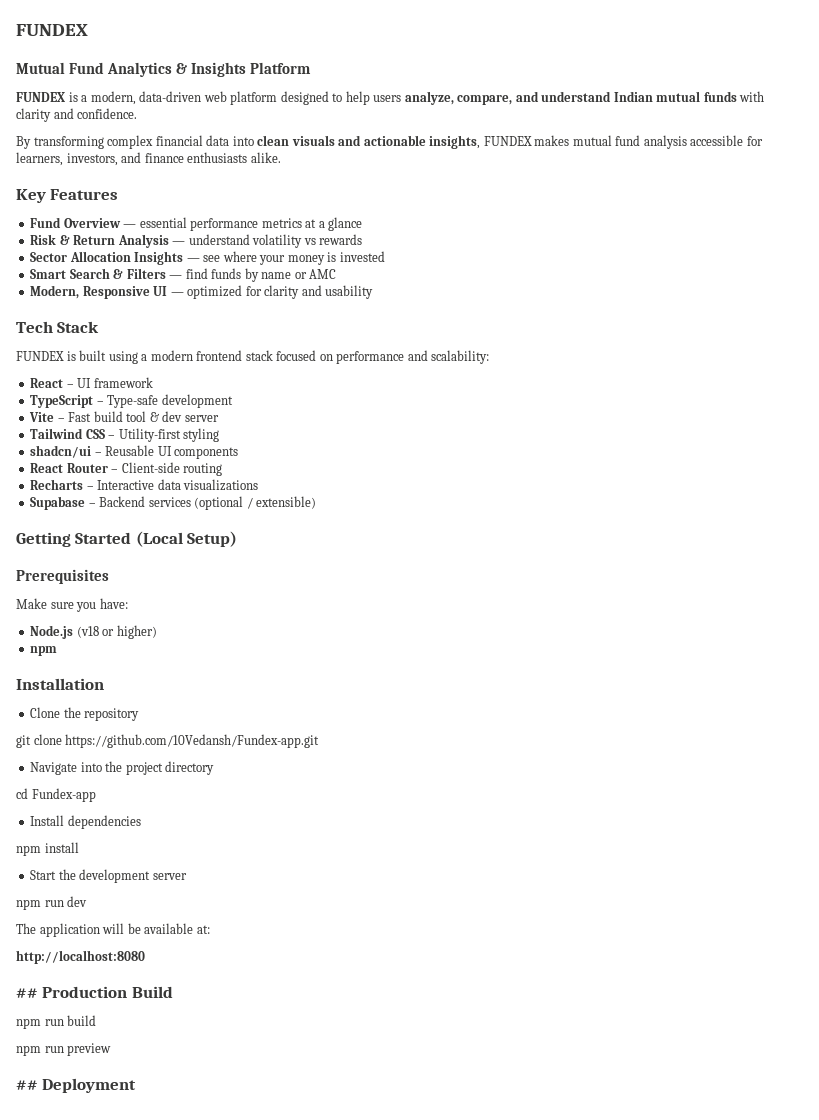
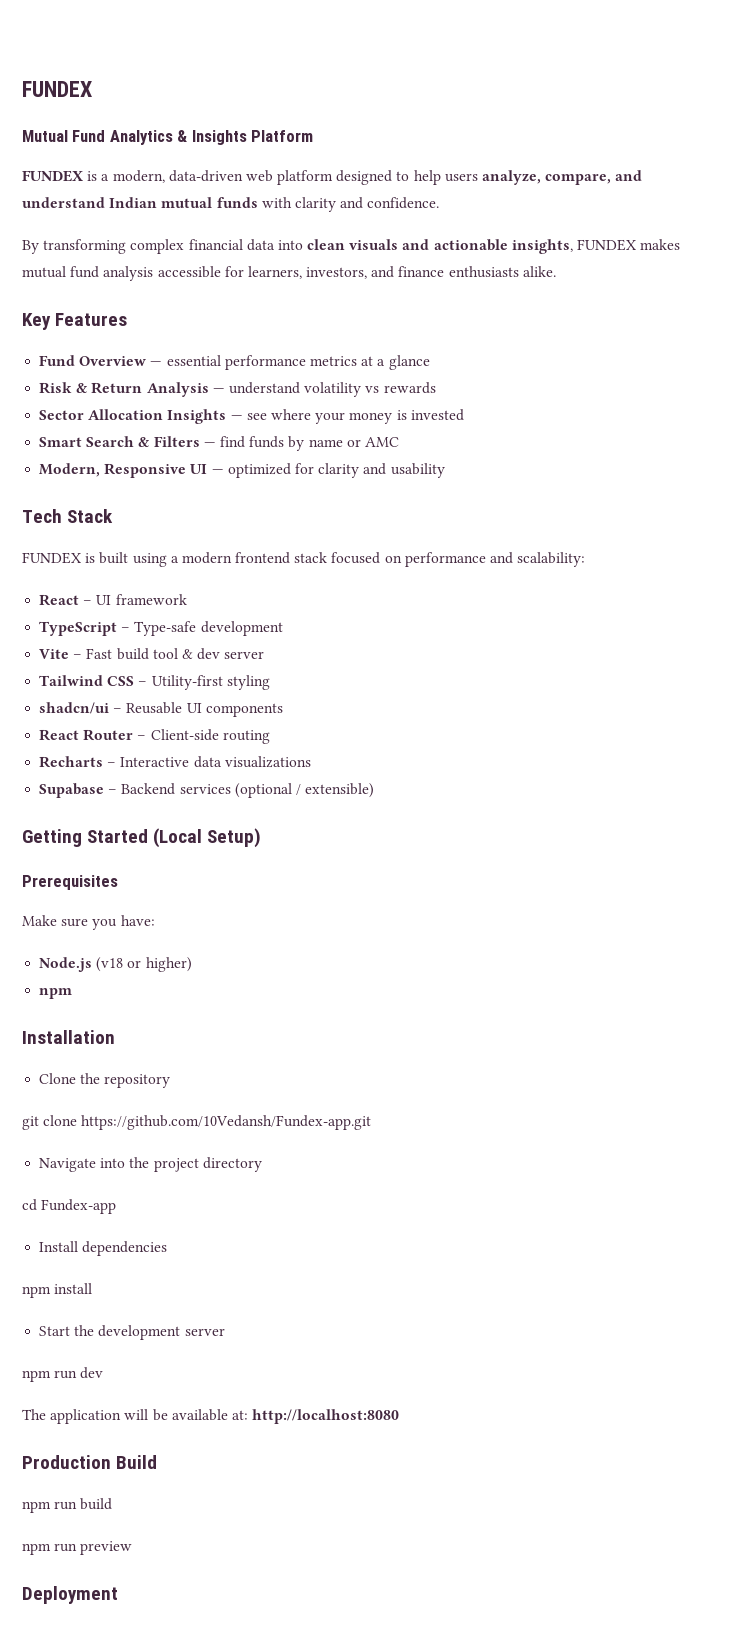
- The application will be available at:
- http://localhost:8080
+ The application will be available at: http://localhost:8080
- ## Production Build
+ Production Build
- ## Deployment
+ Deployment

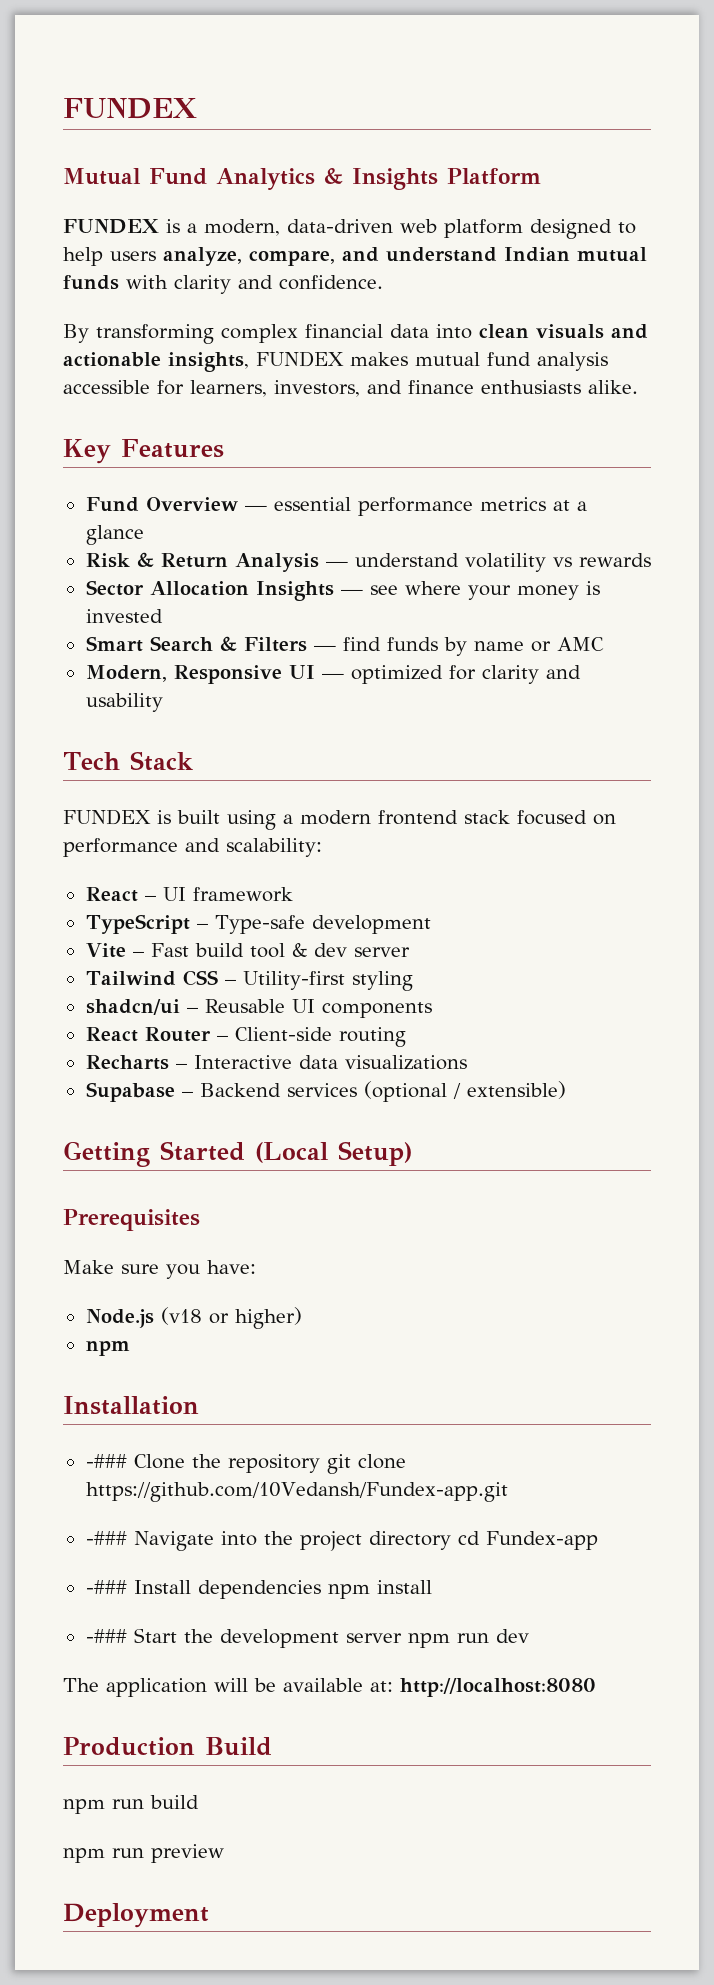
- Clone the repository
- git clone https://github.com/10Vedansh/Fundex-app.git
+ -### Clone the repository git clone https://github.com/10Vedansh/Fundex-app.git
- Navigate into the project directory
- cd Fundex-app
+ -### Navigate into the project directory cd Fundex-app
- Install dependencies
- npm install
+ -### Install dependencies npm install
- Start the development server
- npm run dev
+ -### Start the development server npm run dev

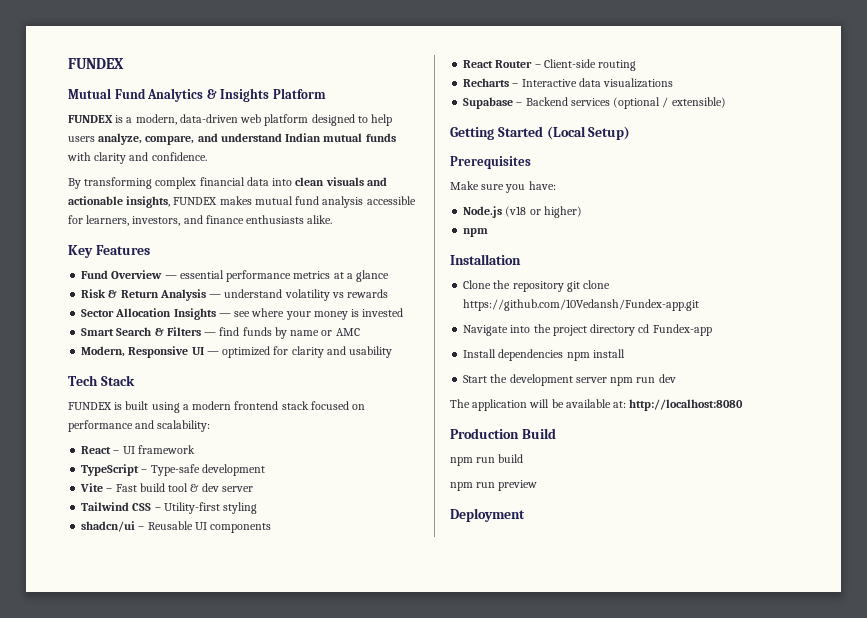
- -### Clone the repository git clone https://github.com/10Vedansh/Fundex-app.git
+ Clone the repository git clone https://github.com/10Vedansh/Fundex-app.git
- -### Navigate into the project directory cd Fundex-app
+ Navigate into the project directory cd Fundex-app
- -### Install dependencies npm install
+ Install dependencies npm install
- -### Start the development server npm run dev
+ Start the development server npm run dev

